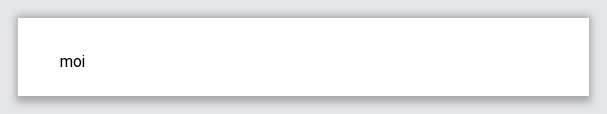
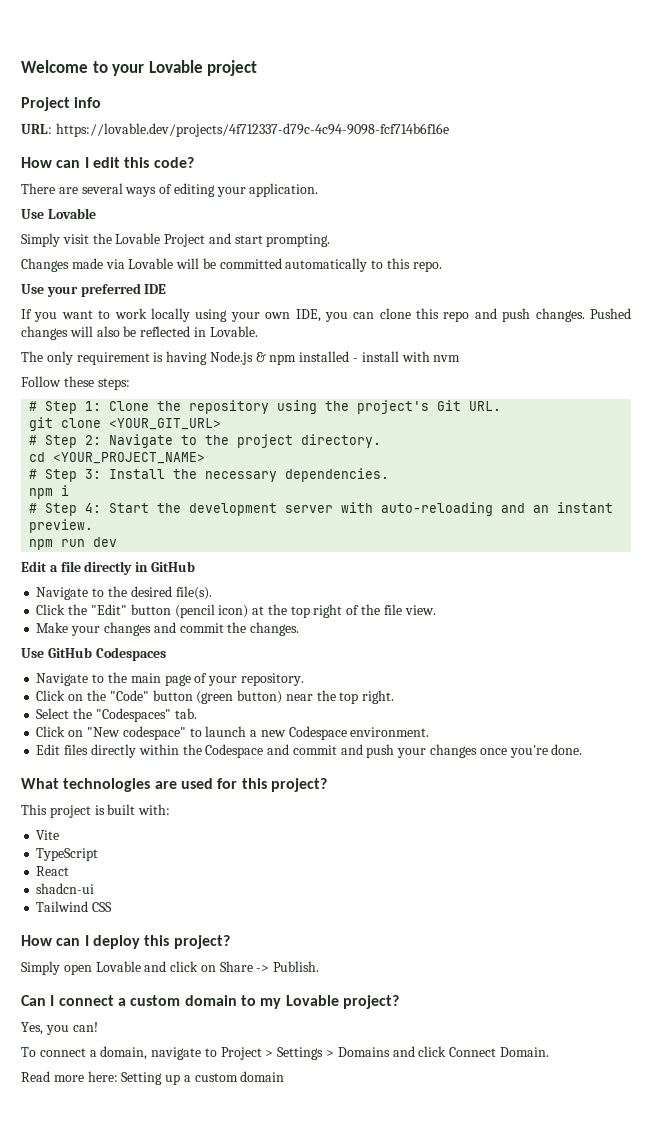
- moi
+ Welcome to your Lovable project
+ Project info
+ URL: https://lovable.dev/projects/4f712337-d79c-4c94-9098-fcf714b6f16e
+ How can I edit this code?
+ There are several ways of editing your application.
+ Use Lovable
+ Simply visit the Lovable Project and start prompting.
+ Changes made via Lovable will be committed automatically to this repo.
+ Use your preferred IDE
+ If you want to work locally using your own IDE, you can clone this repo and push changes. Pushed changes will also be reflected in Lovable.
+ The only requirement is having Node.js & npm installed - install with nvm
+ Follow these steps:
+ # Step 1: Clone the repository using the project's Git URL.
+ git clone <YOUR_GIT_URL>
+ # Step 2: Navigate to the project directory.
+ cd <YOUR_PROJECT_NAME>
+ # Step 3: Install the necessary dependencies.
+ npm i
+ # Step 4: Start the development server with auto-reloading and an instant preview.
+ npm run dev
+ Edit a file directly in GitHub
+ Navigate to the desired file(s).
+ Click the "Edit" button (pencil icon) at the top right of the file view.
+ Make your changes and commit the changes.
+ Use GitHub Codespaces
+ Navigate to the main page of your repository.
+ Click on the "Code" button (green button) near the top right.
+ Select the "Codespaces" tab.
+ Click on "New codespace" to launch a new Codespace environment.
+ Edit files directly within the Codespace and commit and push your changes once you're done.
+ What technologies are used for this project?
+ This project is built with:
+ Vite
+ TypeScript
+ React
+ shadcn-ui
+ Tailwind CSS
+ How can I deploy this project?
+ Simply open Lovable and click on Share -> Publish.
+ Can I connect a custom domain to my Lovable project?
+ Yes, you can!
+ To connect a domain, navigate to Project > Settings > Domains and click Connect Domain.
+ Read more here: Setting up a custom domain

